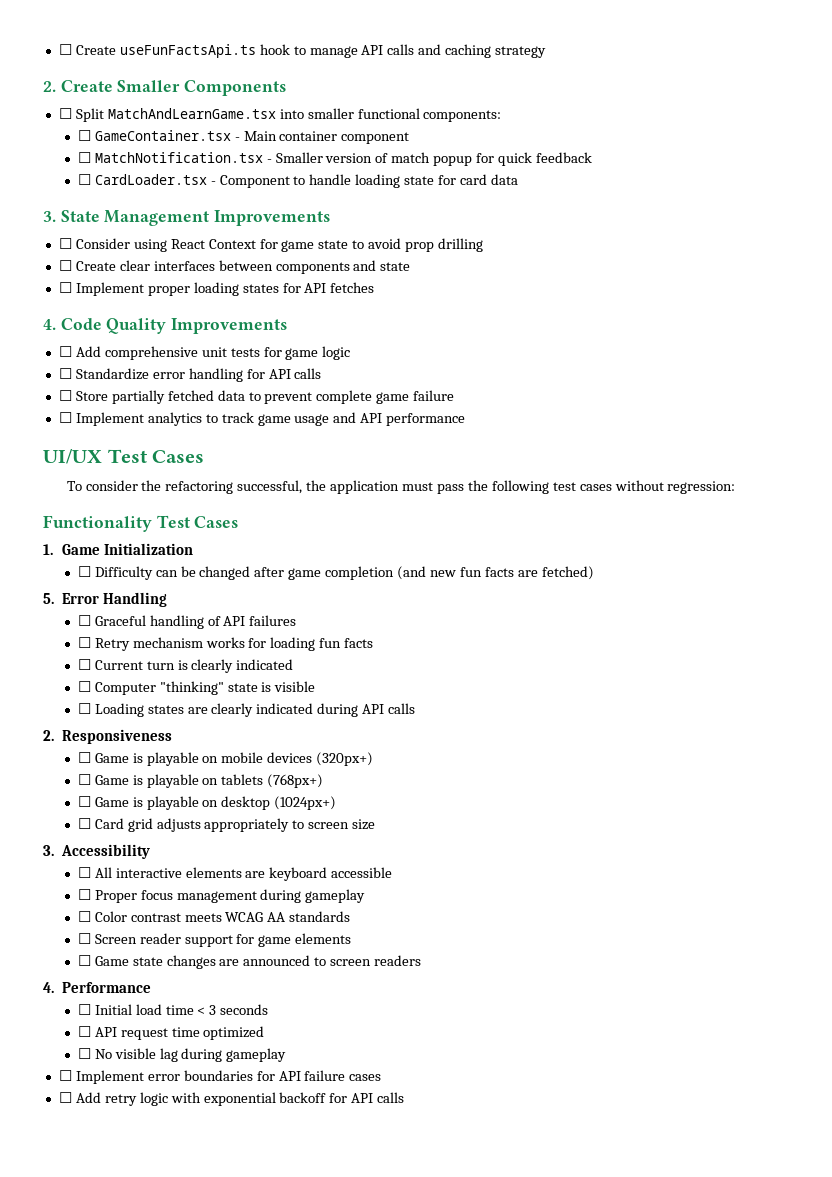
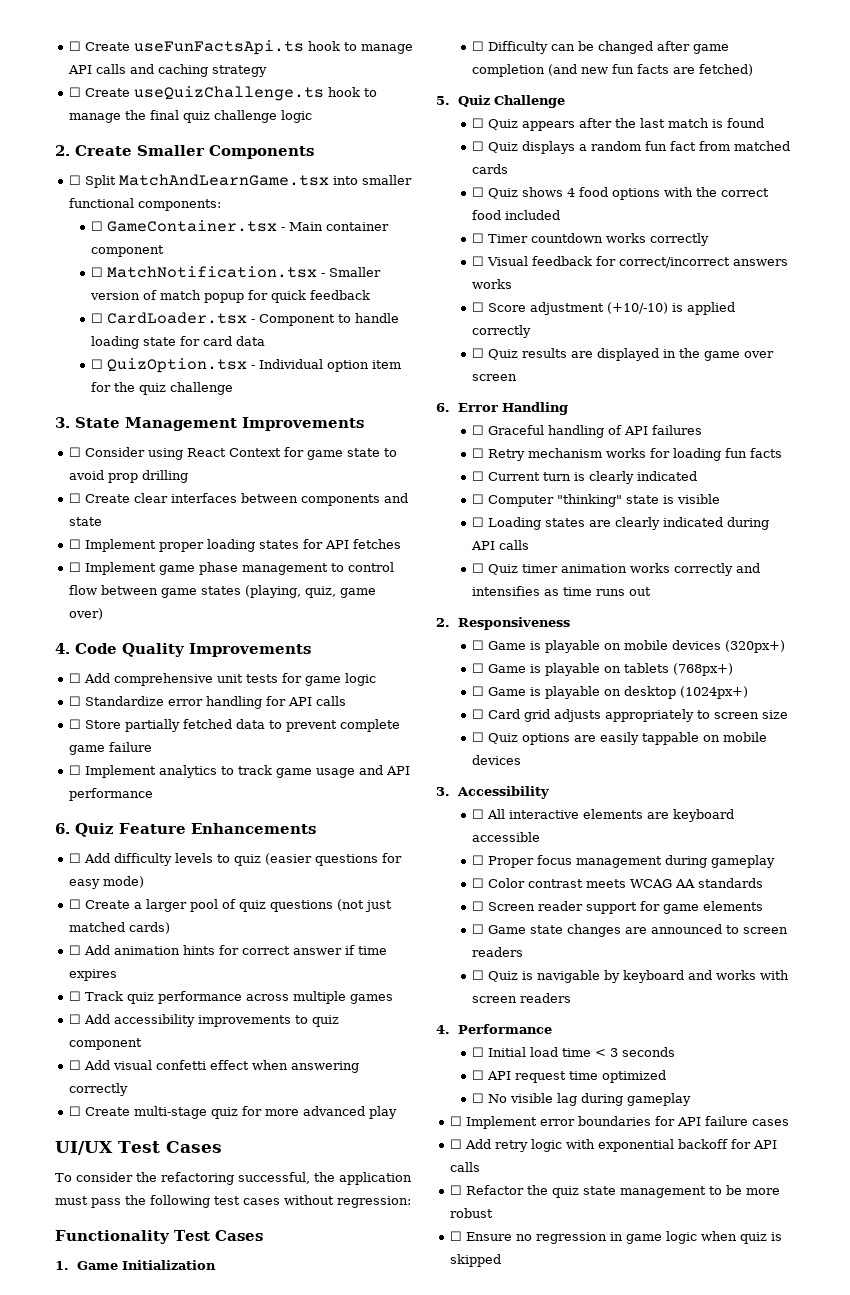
+ ☐ Create useQuizChallenge.ts hook to manage the final quiz challenge logic
+ ☐ QuizOption.tsx - Individual option item for the quiz challenge
+ ☐ Implement game phase management to control flow between game states (playing, quiz, game over)
+ 6. Quiz Feature Enhancements
+ ☐ Add difficulty levels to quiz (easier questions for easy mode)
+ ☐ Create a larger pool of quiz questions (not just matched cards)
+ ☐ Add animation hints for correct answer if time expires
+ ☐ Track quiz performance across multiple games
+ ☐ Add accessibility improvements to quiz component
+ ☐ Add visual confetti effect when answering correctly
+ ☐ Create multi-stage quiz for more advanced play
- 5. Error Handling
+ 5. Quiz Challenge
+ ☐ Quiz appears after the last match is found
+ ☐ Quiz displays a random fun fact from matched cards
+ ☐ Quiz shows 4 food options with the correct food included
+ ☐ Timer countdown works correctly
+ ☐ Visual feedback for correct/incorrect answers works
+ ☐ Score adjustment (+10/-10) is applied correctly
+ ☐ Quiz results are displayed in the game over screen
+ 6. Error Handling
+ ☐ Quiz timer animation works correctly and intensifies as time runs out
+ ☐ Quiz options are easily tappable on mobile devices
+ ☐ Quiz is navigable by keyboard and works with screen readers
+ ☐ Refactor the quiz state management to be more robust
+ ☐ Ensure no regression in game logic when quiz is skipped

